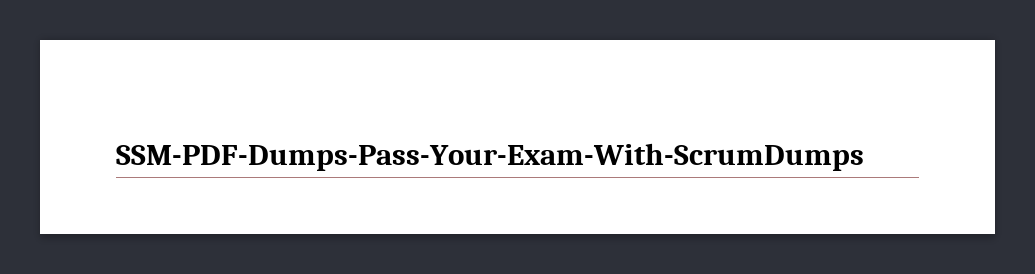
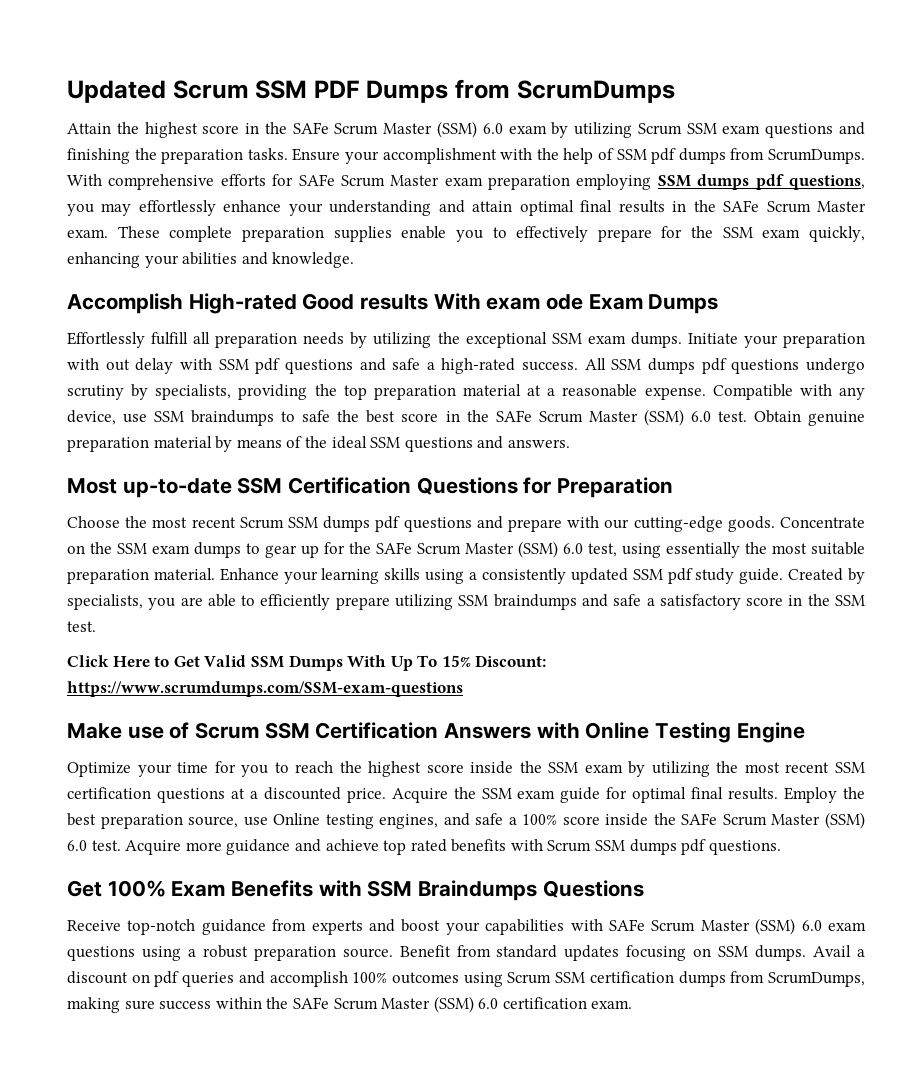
- SSM-PDF-Dumps-Pass-Your-Exam-With-ScrumDumps
+ Updated Scrum SSM PDF Dumps from ScrumDumps
+ Attain the highest score in the SAFe Scrum Master (SSM) 6.0 exam by utilizing Scrum SSM exam questions and finishing the preparation tasks. Ensure your accomplishment with the help of SSM pdf dumps from ScrumDumps. With comprehensive efforts for SAFe Scrum Master exam preparation employing SSM dumps pdf questions, you may effortlessly enhance your understanding and attain optimal final results in the SAFe Scrum Master exam. These complete preparation supplies enable you to effectively prepare for the SSM exam quickly, enhancing your abilities and knowledge.
+ Accomplish High-rated Good results With exam ode Exam Dumps
+ Effortlessly fulfill all preparation needs by utilizing the exceptional SSM exam dumps. Initiate your preparation with out delay with SSM pdf questions and safe a high-rated success. All SSM dumps pdf questions undergo scrutiny by specialists, providing the top preparation material at a reasonable expense. Compatible with any device, use SSM braindumps to safe the best score in the SAFe Scrum Master (SSM) 6.0 test. Obtain genuine preparation material by means of the ideal SSM questions and answers.
+ Most up-to-date SSM Certification Questions for Preparation
+ Choose the most recent Scrum SSM dumps pdf questions and prepare with our cutting-edge goods. Concentrate on the SSM exam dumps to gear up for the SAFe Scrum Master (SSM) 6.0 test, using essentially the most suitable preparation material. Enhance your learning skills using a consistently updated SSM pdf study guide. Created by specialists, you are able to efficiently prepare utilizing SSM braindumps and safe a satisfactory score in the SSM test.
+ Click Here to Get Valid SSM Dumps With Up To 15% Discount: https://www.scrumdumps.com/SSM-exam-questions
+ Make use of Scrum SSM Certification Answers with Online Testing Engine
+ Optimize your time for you to reach the highest score inside the SSM exam by utilizing the most recent SSM certification questions at a discounted price. Acquire the SSM exam guide for optimal final results. Employ the best preparation source, use Online testing engines, and safe a 100% score inside the SAFe Scrum Master (SSM) 6.0 test. Acquire more guidance and achieve top rated benefits with Scrum SSM dumps pdf questions.
+ Get 100% Exam Benefits with SSM Braindumps Questions
+ Receive top-notch guidance from experts and boost your capabilities with SAFe Scrum Master (SSM) 6.0 exam questions using a robust preparation source. Benefit from standard updates focusing on SSM dumps. Avail a discount on pdf queries and accomplish 100% outcomes using Scrum SSM certification dumps from ScrumDumps, making sure success within the SAFe Scrum Master (SSM) 6.0 certification exam.

